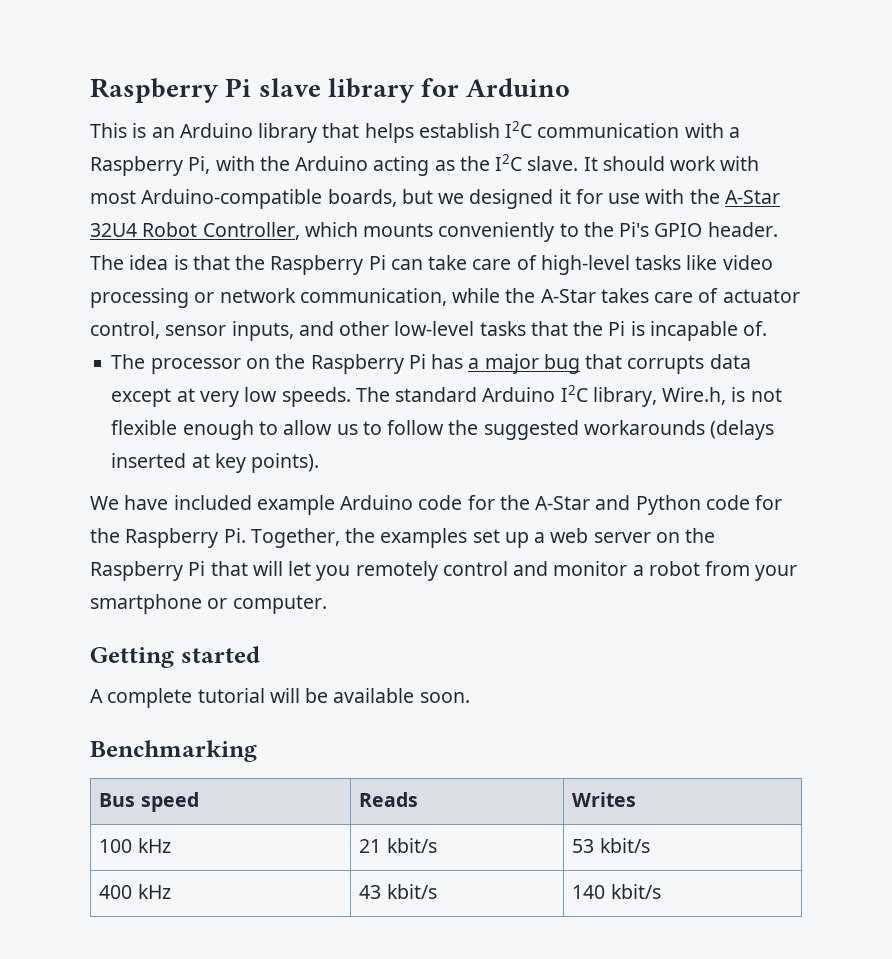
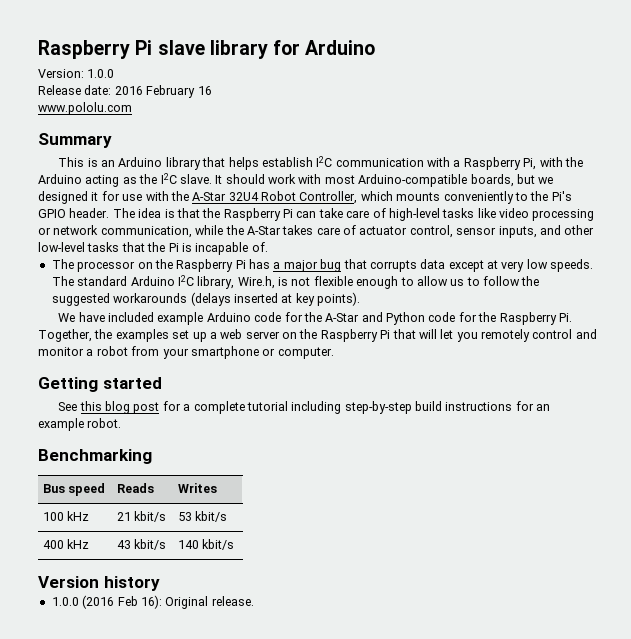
+ Version: 1.0.0
+ Release date: 2016 February 16
+ www.pololu.com
+ Summary
- A complete tutorial will be available soon.
+ See this blog post for a complete tutorial including step-by-step build instructions for an example robot.
+ Version history
+ 1.0.0 (2016 Feb 16): Original release.

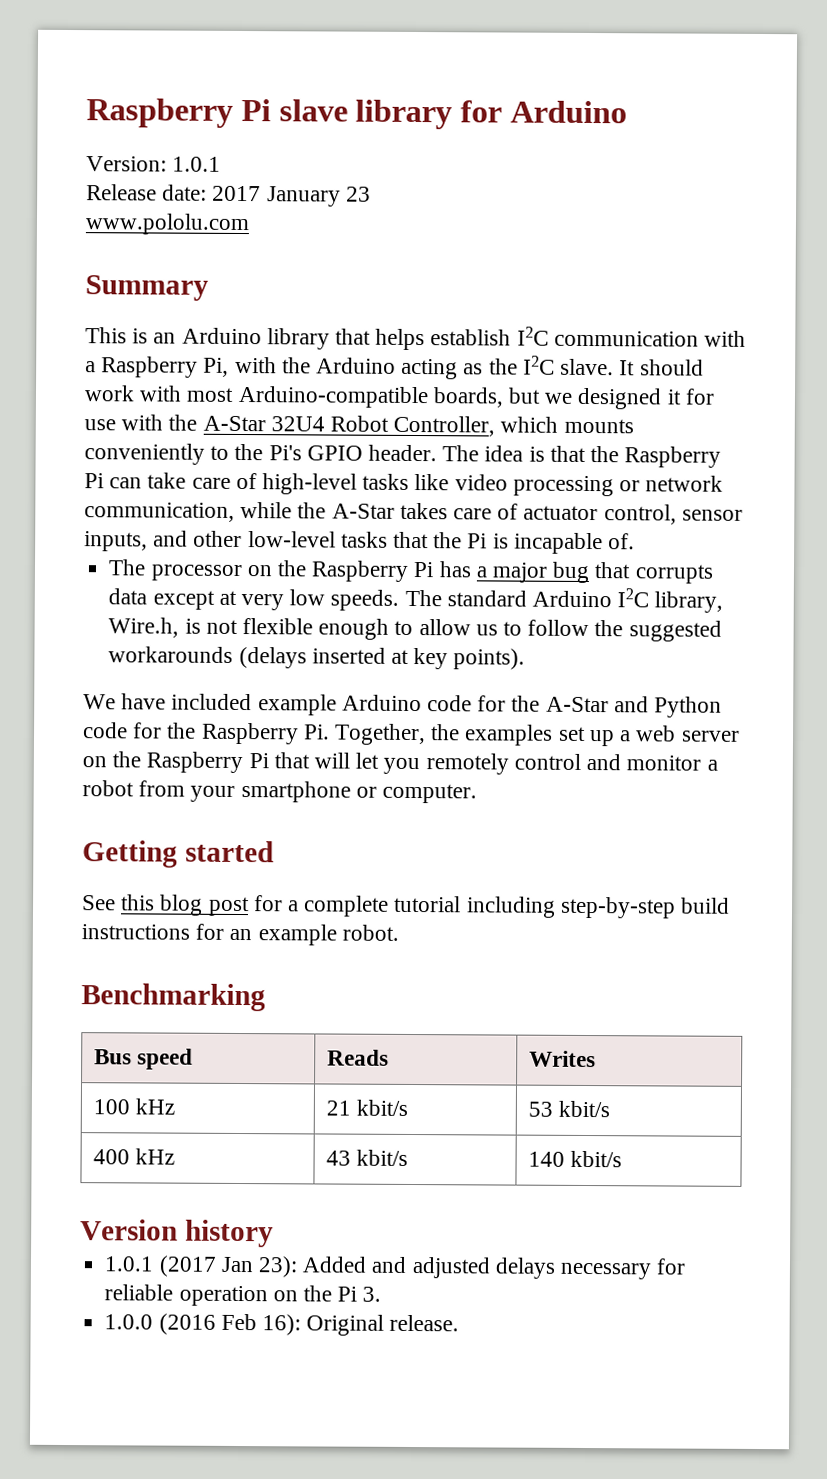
- Version: 1.0.0
+ Version: 1.0.1
- Release date: 2016 February 16
+ Release date: 2017 January 23
+ 1.0.1 (2017 Jan 23): Added and adjusted delays necessary for reliable operation on the Pi 3.

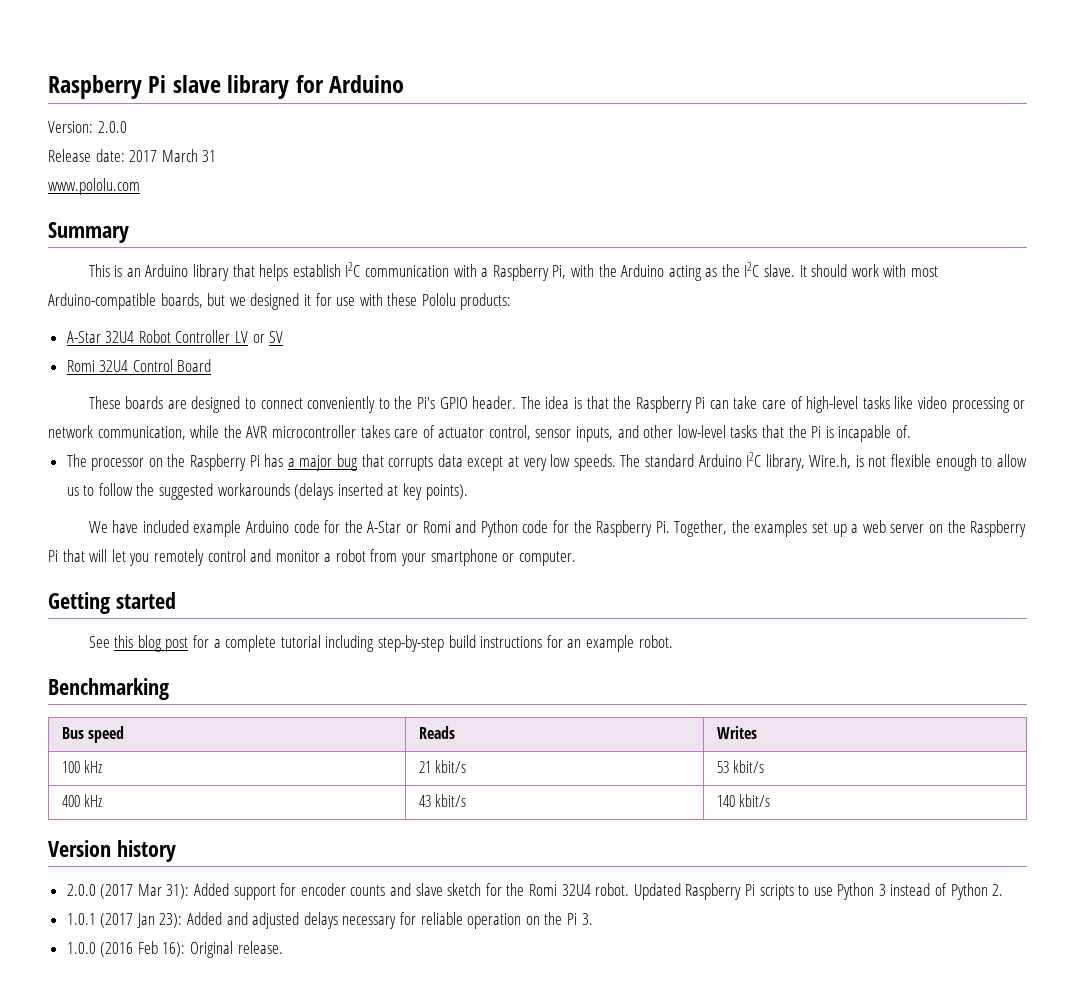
- Version: 1.0.1
+ Version: 2.0.0
- Release date: 2017 January 23
+ Release date: 2017 March 31
- It should work with most Arduino-compatible boards, but we designed it for use with the A-Star 32U4 Robot Controller, which mounts conveniently to the Pi's GPIO header.
+ It should work with most Arduino-compatible boards, but we designed it for use with these Pololu products:
+ A-Star 32U4 Robot Controller LV or SV
+ Romi 32U4 Control Board
+ These boards are designed to connect conveniently to the Pi's GPIO header.
- The idea is that the Raspberry Pi can take care of high-level tasks like video processing or network communication, while the A-Star takes care of actuator control, sensor inputs, and other low-level tasks that the Pi is incapable of.
+ The idea is that the Raspberry Pi can take care of high-level tasks like video processing or network communication, while the AVR microcontroller takes care of actuator control, sensor inputs, and other low-level tasks that the Pi is incapable of.
- We have included example Arduino code for the A-Star and Python code for the Raspberry Pi. Together, the examples set up a web server on the Raspberry Pi that will let you remotely control and monitor a robot from your smartphone or computer.
+ We have included example Arduino code for the A-Star or Romi and Python code for the Raspberry Pi. Together, the examples set up a web server on the Raspberry Pi that will let you remotely control and monitor a robot from your smartphone or computer.
+ 2.0.0 (2017 Mar 31): Added support for encoder counts and slave sketch for the Romi 32U4 robot. Updated Raspberry Pi scripts to use Python 3 instead of Python 2.

